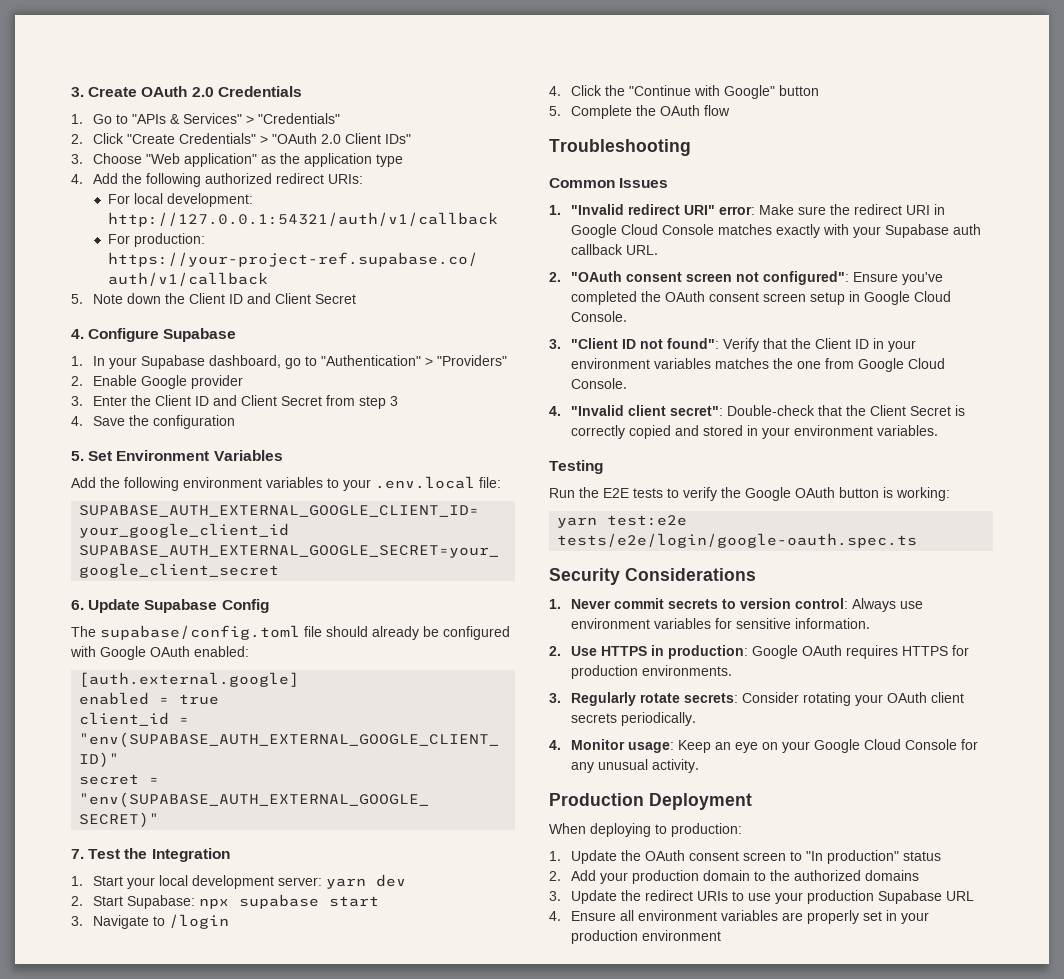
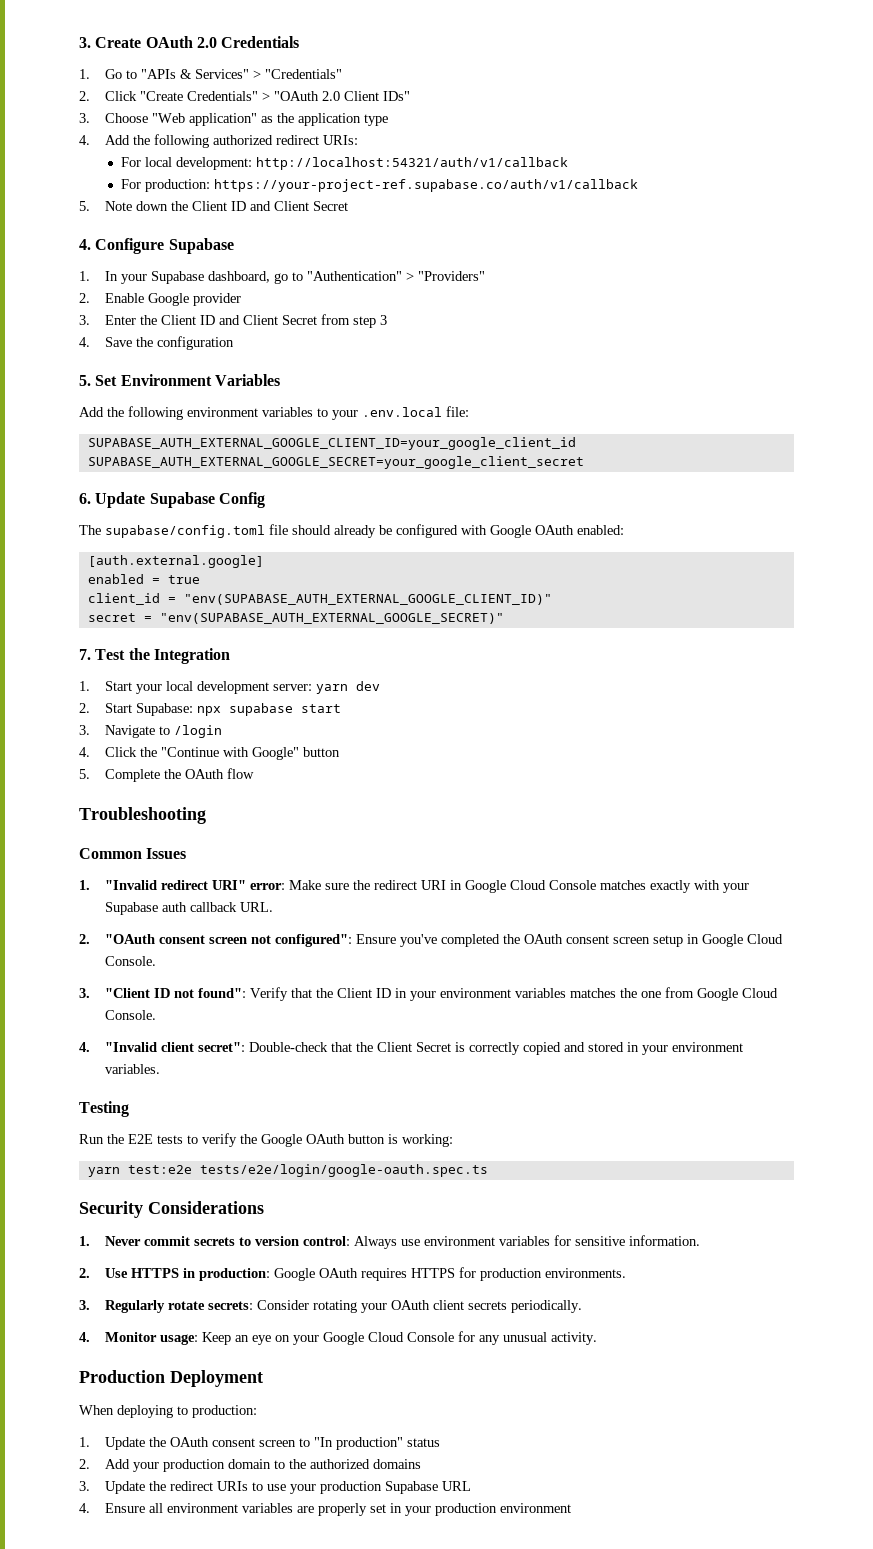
- For local development: http://127.0.0.1:54321/auth/v1/callback
+ For local development: http://localhost:54321/auth/v1/callback

